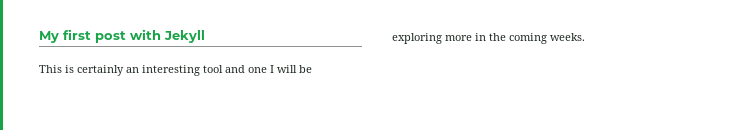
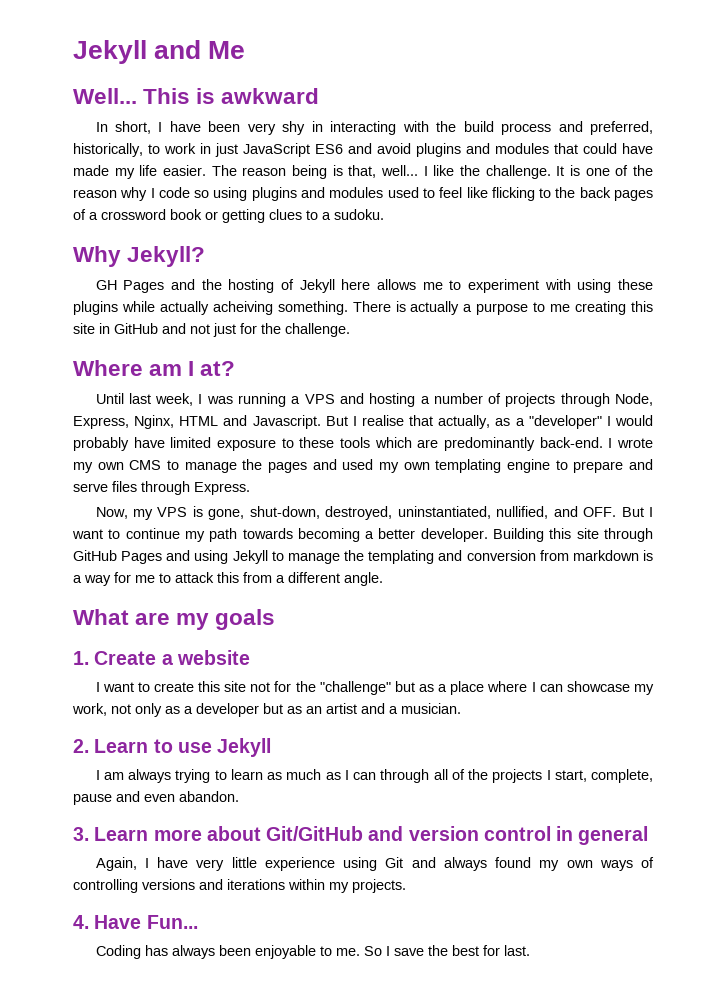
- My first post with Jekyll
- This is certainly an interesting tool and one I will be exploring more in the coming weeks.
+ Jekyll and Me
+ Well... This is awkward
+ In short, I have been very shy in interacting with the build process and preferred, historically, to work in just JavaScript ES6 and avoid plugins and modules that could have made my life easier. The reason being is that, well... I like the challenge. It is one of the reason why I code so using plugins and modules used to feel like flicking to the back pages of a crossword book or getting clues to a sudoku.
+ Why Jekyll?
+ GH Pages and the hosting of Jekyll here allows me to experiment with using these plugins while actually acheiving something. There is actually a purpose to me creating this site in GitHub and not just for the challenge.
+ Where am I at?
+ Until last week, I was running a VPS and hosting a number of projects through Node, Express, Nginx, HTML and Javascript. But I realise that actually, as a "developer" I would probably have limited exposure to these tools which are predominantly back-end. I wrote my own CMS to manage the pages and used my own templating engine to prepare and serve files through Express.
+ Now, my VPS is gone, shut-down, destroyed, uninstantiated, nullified, and OFF. But I want to continue my path towards becoming a better developer. Building this site through GitHub Pages and using Jekyll to manage the templating and conversion from markdown is a way for me to attack this from a different angle.
+ What are my goals
+ 1. Create a website
+ I want to create this site not for the "challenge" but as a place where I can showcase my work, not only as a developer but as an artist and a musician.
+ 2. Learn to use Jekyll
+ I am always trying to learn as much as I can through all of the projects I start, complete, pause and even abandon.
+ 3. Learn more about Git/GitHub and version control in general
+ Again, I have very little experience using Git and always found my own ways of controlling versions and iterations within my projects.
+ 4. Have Fun...
+ Coding has always been enjoyable to me. So I save the best for last.

